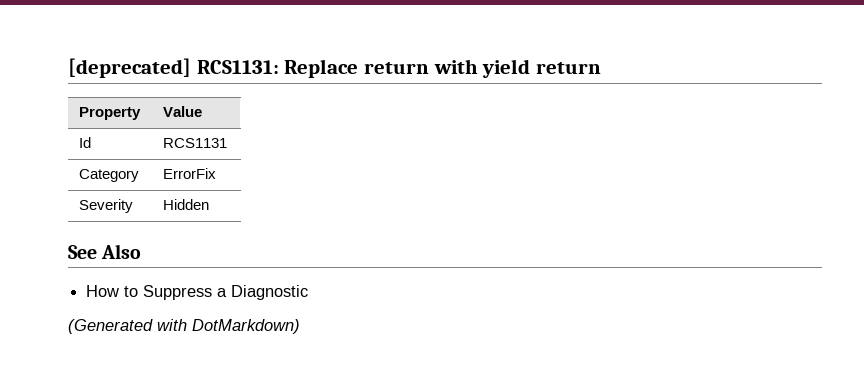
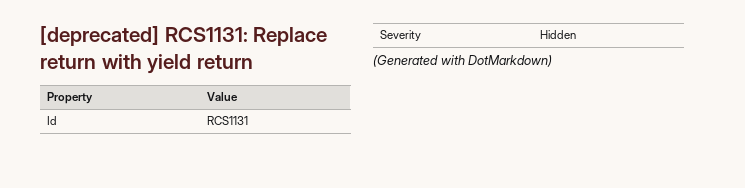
- Category | ErrorFix
- See Also
- How to Suppress a Diagnostic

